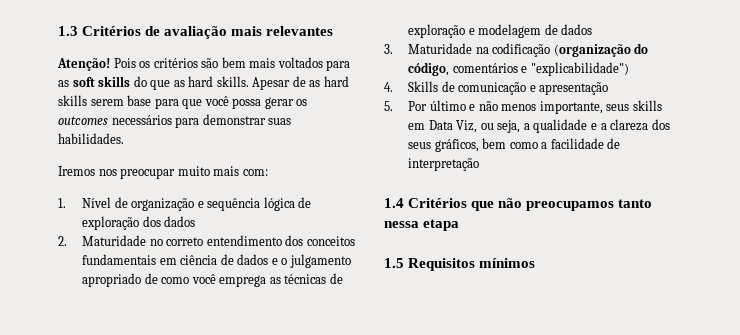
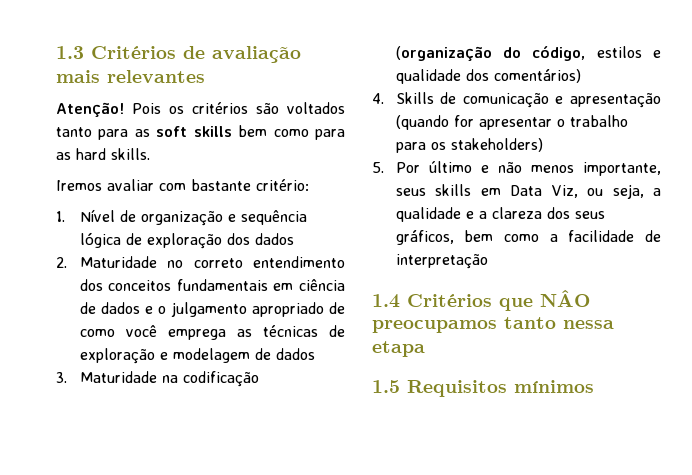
- Pois os critérios são bem mais voltados para as soft skills do que as hard skills. Apesar de as hard skills serem base para que você possa gerar os outcomes necessários para demonstrar suas habilidades.
- Iremos nos preocupar muito mais com:
+ Pois os critérios são voltados tanto para as soft skills bem como para as hard skills.
+ Iremos avaliar com bastante critério:
- 3. Maturidade na codificação (organização do código, comentários e "explicabilidade")
+ 3. Maturidade na codificação (organização do código, estilos e qualidade dos comentários)
- 4. Skills de comunicação e apresentação
+ 4. Skills de comunicação e apresentação (quando for apresentar o trabalho para os stakeholders)
- 1.4 Critérios que não preocupamos tanto nessa etapa
+ 1.4 Critérios que NÂO preocupamos tanto nessa etapa

